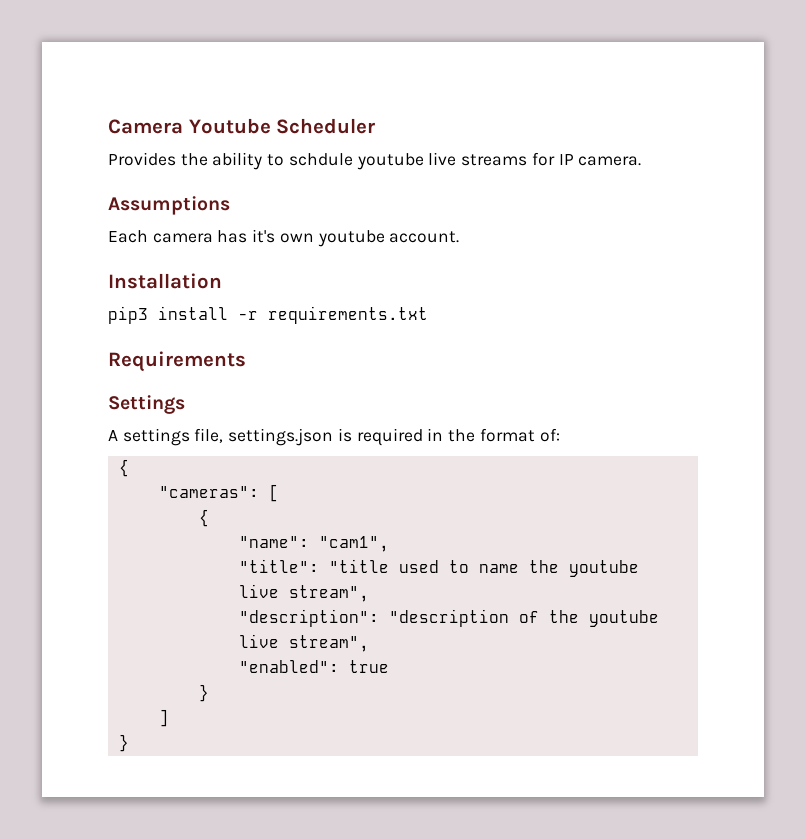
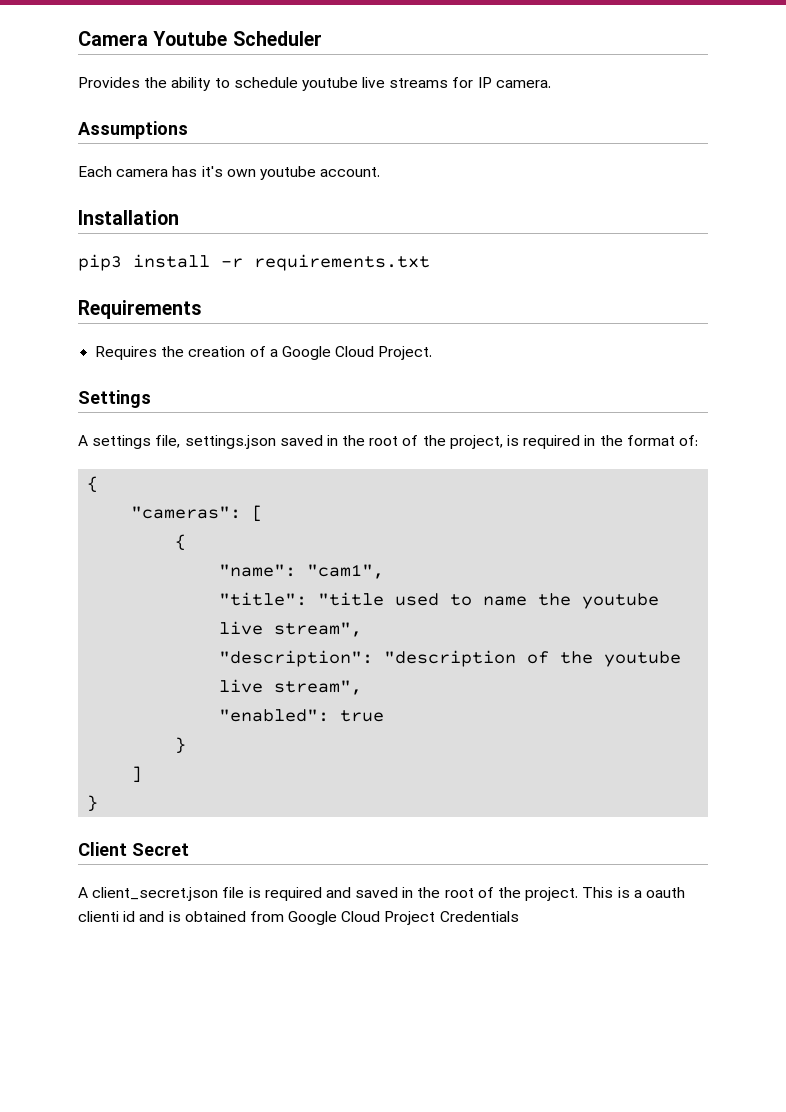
- Provides the ability to schdule youtube live streams for IP camera.
+ Provides the ability to schedule youtube live streams for IP camera.
+ Requires the creation of a Google Cloud Project.
- A settings file, settings.json is required in the format of:
+ A settings file, settings.json saved in the root of the project, is required in the format of:
+ Client Secret
+ A client_secret.json file is required and saved in the root of the project. This is a oauth clienti id and is obtained from Google Cloud Project Credentials

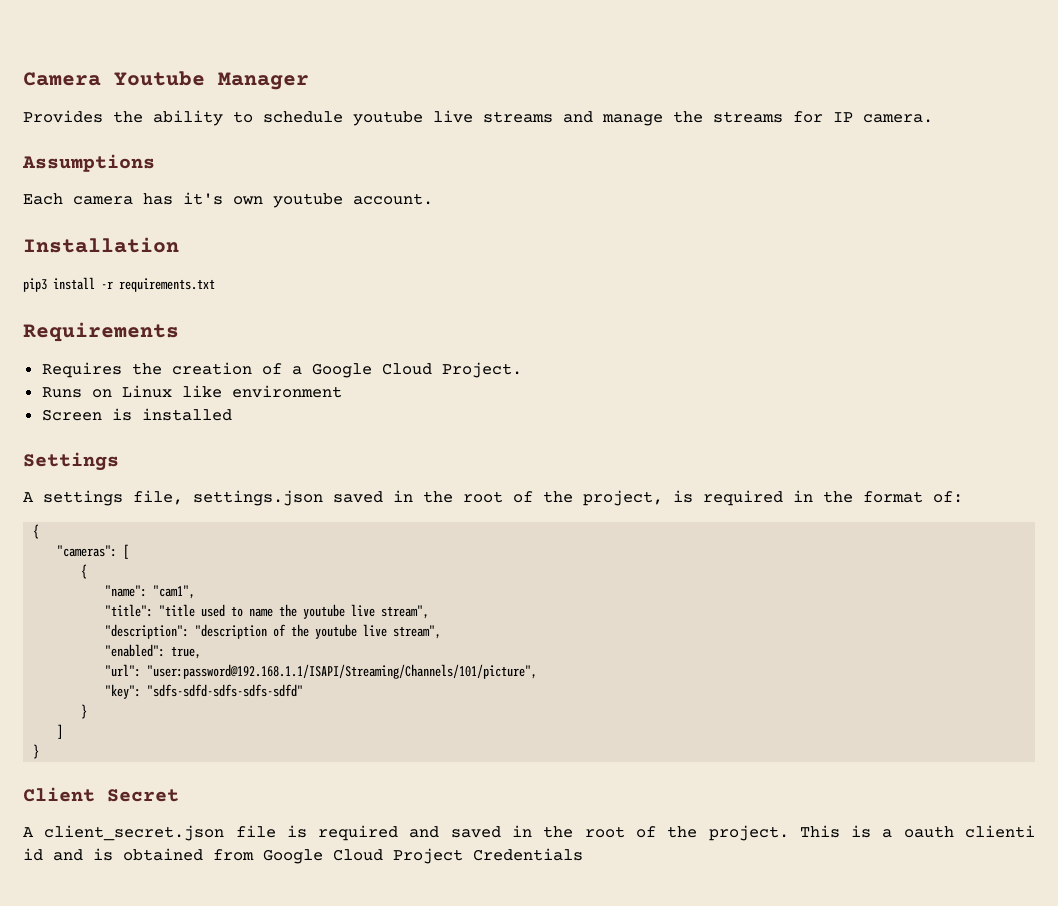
- Camera Youtube Scheduler
+ Camera Youtube Manager
- Provides the ability to schedule youtube live streams for IP camera.
+ Provides the ability to schedule youtube live streams and manage the streams for IP camera.
+ Runs on Linux like environment
+ Screen is installed
- "enabled": true
+ "enabled": true,
+ "url": "user:password@192.168.1.1/ISAPI/Streaming/Channels/101/picture",
+ "key": "sdfs-sdfd-sdfs-sdfs-sdfd"

